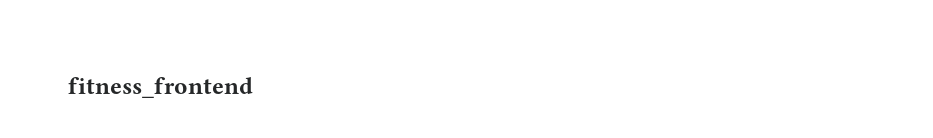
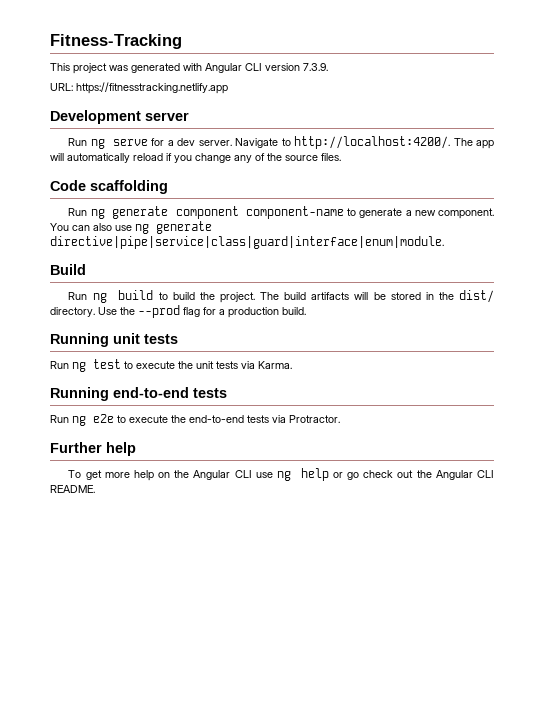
- fitness_frontend
+ Fitness-Tracking
+ This project was generated with Angular CLI version 7.3.9.
+ URL: https://fitnesstracking.netlify.app
+ Development server
+ Run ng serve for a dev server. Navigate to http://localhost:4200/. The app will automatically reload if you change any of the source files.
+ Code scaffolding
+ Run ng generate component component-name to generate a new component. You can also use ng generate directive|pipe|service|class|guard|interface|enum|module.
+ Build
+ Run ng build to build the project. The build artifacts will be stored in the dist/ directory. Use the --prod flag for a production build.
+ Running unit tests
+ Run ng test to execute the unit tests via Karma.
+ Running end-to-end tests
+ Run ng e2e to execute the end-to-end tests via Protractor.
+ Further help
+ To get more help on the Angular CLI use ng help or go check out the Angular CLI README.

